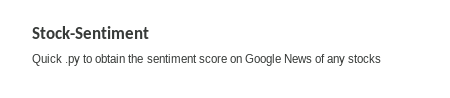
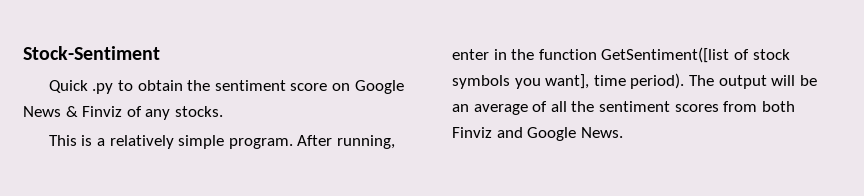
- Quick .py to obtain the sentiment score on Google News of any stocks
+ Quick .py to obtain the sentiment score on Google News & Finviz of any stocks.
+ This is a relatively simple program. After running, enter in the function GetSentiment([list of stock symbols you want], time period). The output will be an average of all the sentiment scores from both Finviz and Google News.

